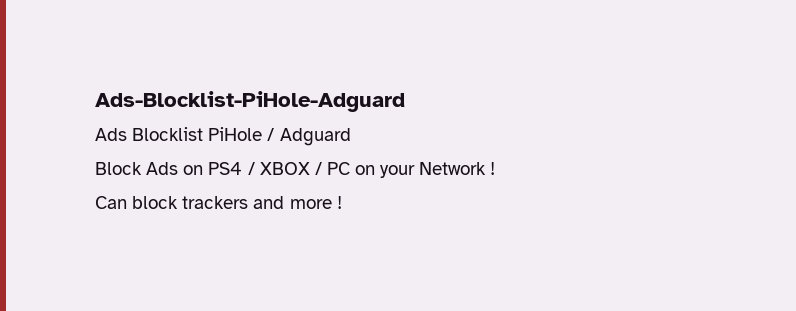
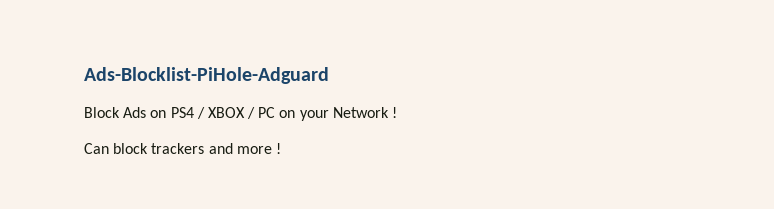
- Ads Blocklist PiHole / Adguard

